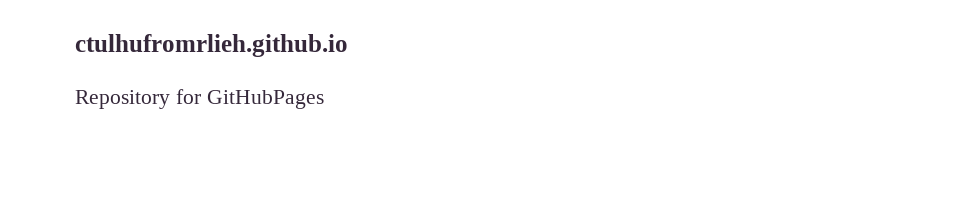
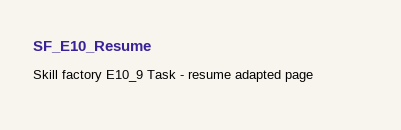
- ctulhufromrlieh.github.io
- Repository for GitHubPages
+ SF_E10_Resume
+ Skill factory E10_9 Task - resume adapted page

